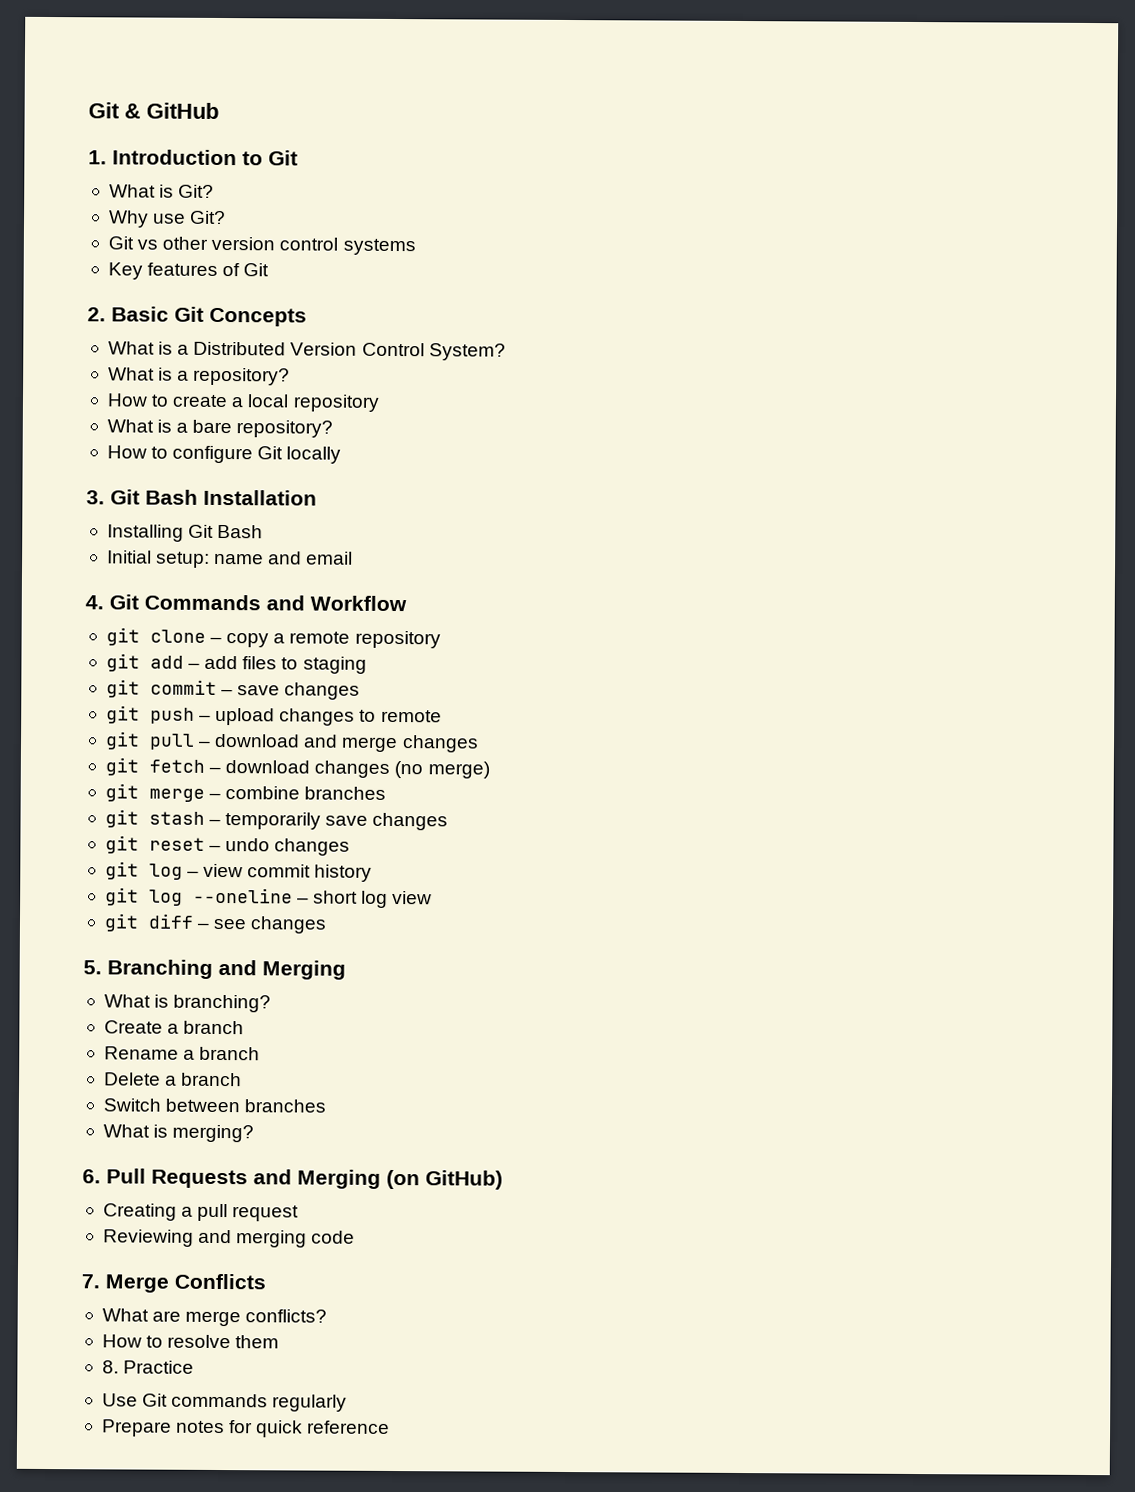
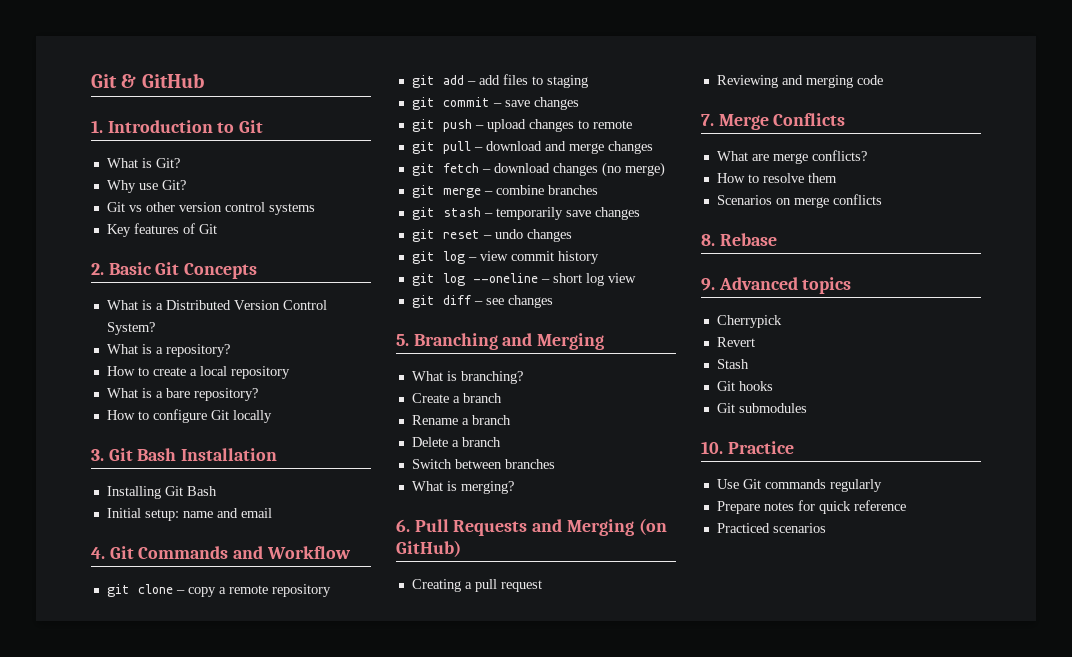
- 8. Practice
+ Scenarios on merge conflicts
+ 8. Rebase
+ 9. Advanced topics
+ Cherrypick
+ Revert
+ Stash
+ Git hooks
+ Git submodules
+ 10. Practice
+ Practiced scenarios

